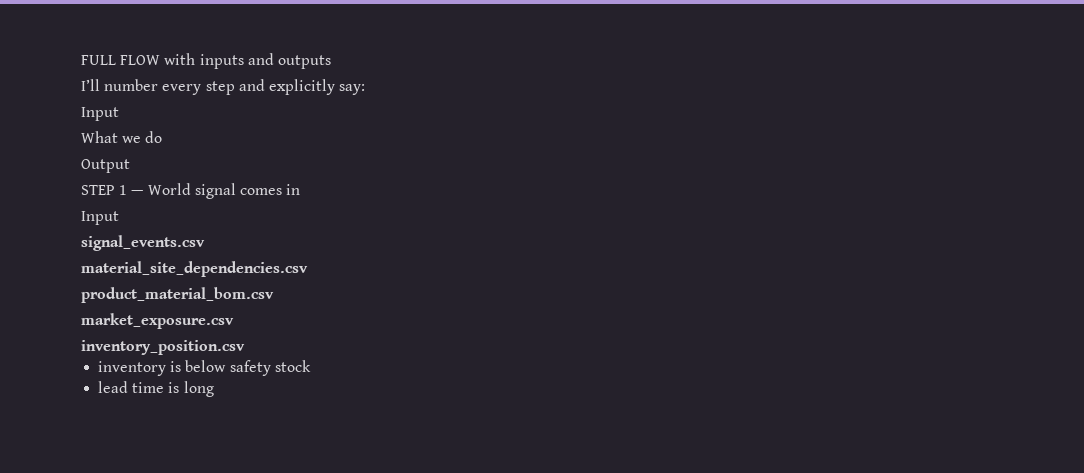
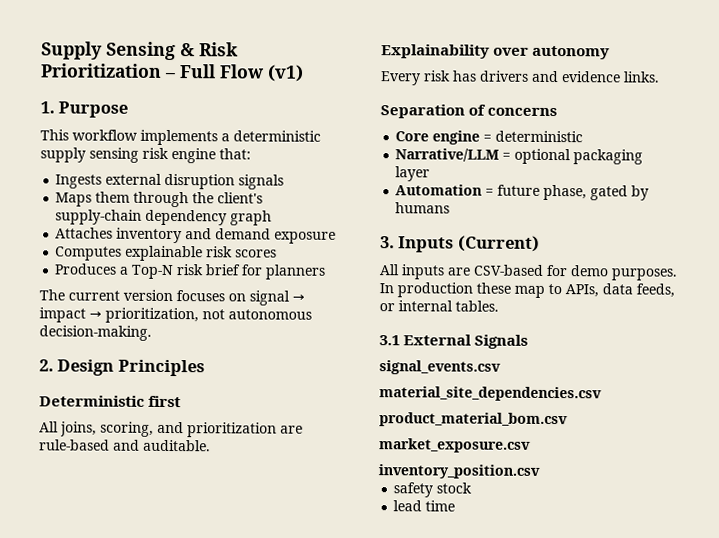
- FULL FLOW with inputs and outputs
- I’ll number every step and explicitly say:
- Input
- What we do
- Output
- STEP 1 — World signal comes in
- Input
+ Supply Sensing & Risk Prioritization – Full Flow (v1)
+ 1. Purpose
+ This workflow implements a deterministic supply sensing risk engine that:
+ Ingests external disruption signals
+ Maps them through the client's supply-chain dependency graph
+ Attaches inventory and demand exposure
+ Computes explainable risk scores
+ Produces a Top-N risk brief for planners
+ The current version focuses on signal → impact → prioritization, not autonomous decision-making.
+ 2. Design Principles
+ Deterministic first
+ All joins, scoring, and prioritization are rule-based and auditable.
+ Explainability over autonomy
+ Every risk has drivers and evidence links.
+ Separation of concerns
+ Core engine = deterministic
+ Narrative/LLM = optional packaging layer
+ Automation = future phase, gated by humans
+ 3. Inputs (Current)
+ All inputs are CSV-based for demo purposes. In production these map to APIs, data feeds, or internal tables.
+ 3.1 External Signals
- inventory is below safety stock
+ safety stock
- lead time is long
+ lead time

